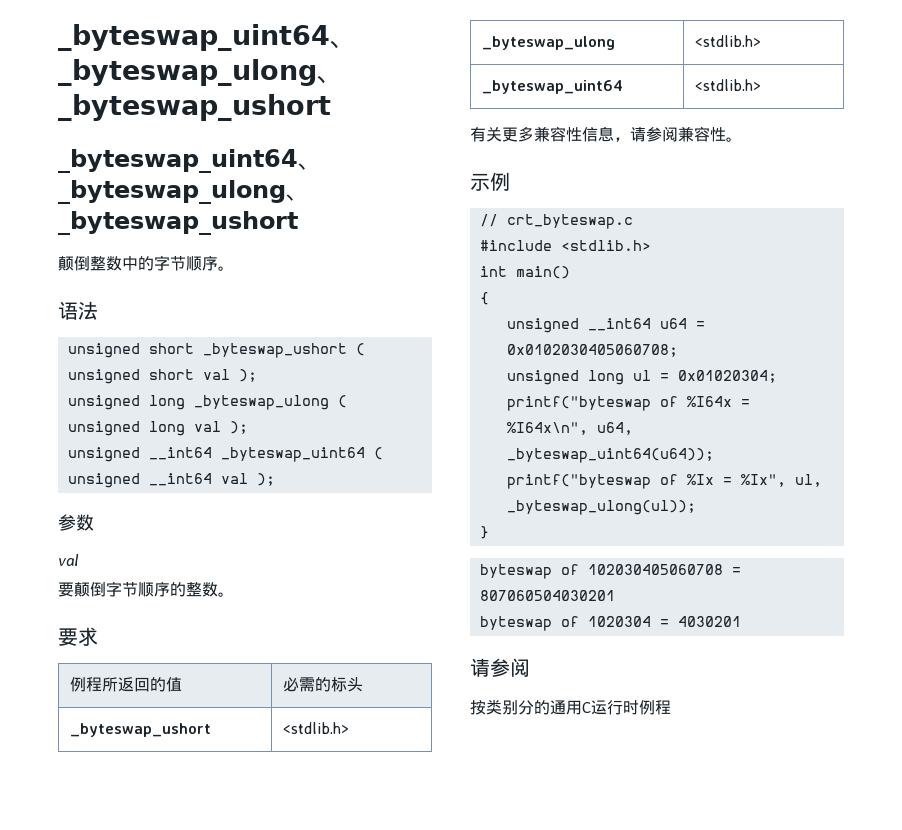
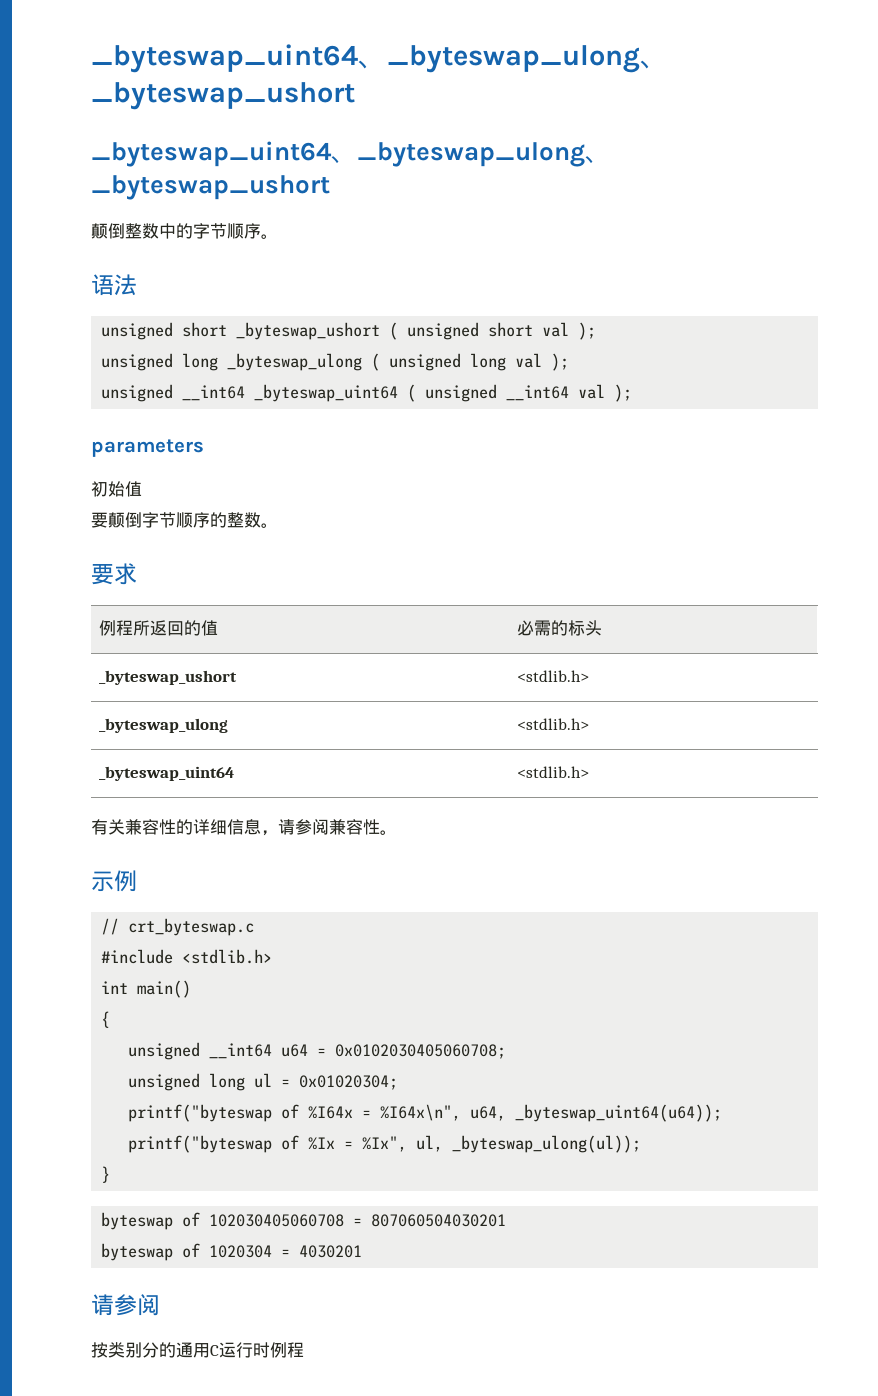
- 参数
- val
+ parameters
+ 初始值
- 有关更多兼容性信息，请参阅兼容性。
+ 有关兼容性的详细信息，请参阅兼容性。

